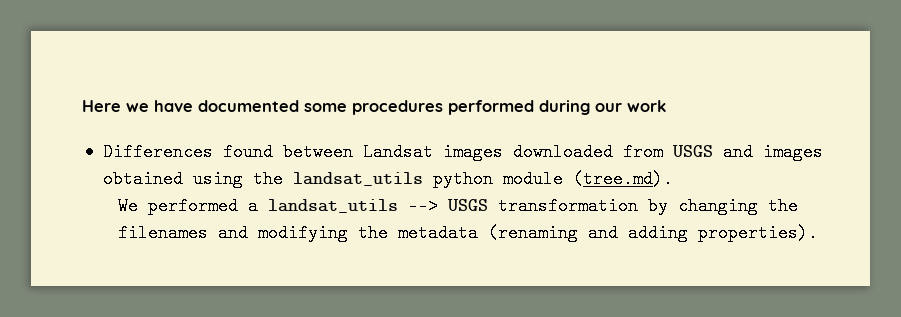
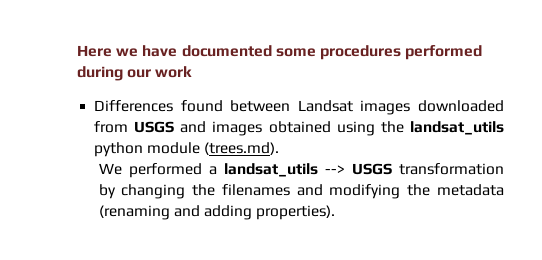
- Differences found between Landsat images downloaded from USGS and images obtained using the landsat_utils python module (tree.md).
+ Differences found between Landsat images downloaded from USGS and images obtained using the landsat_utils python module (trees.md).

